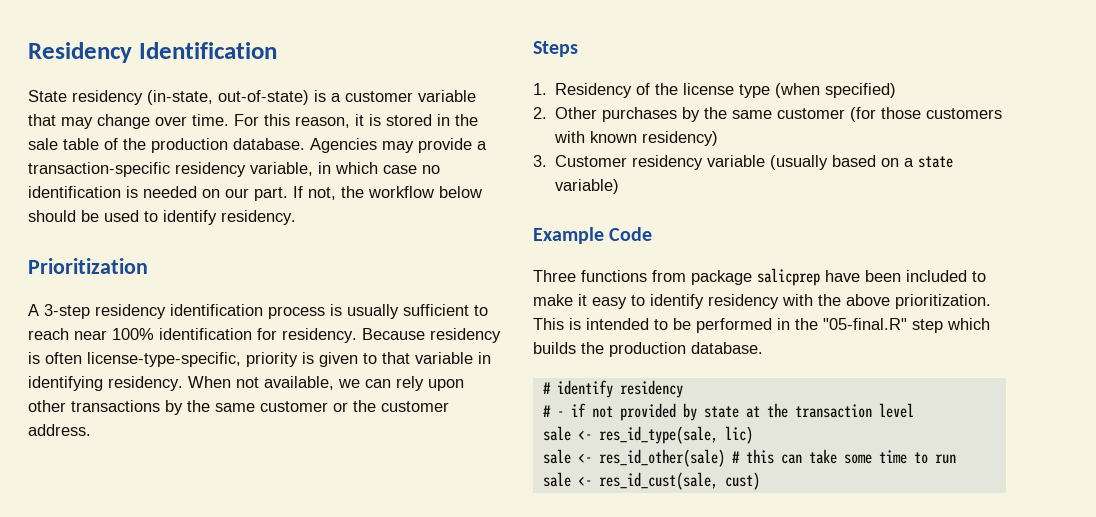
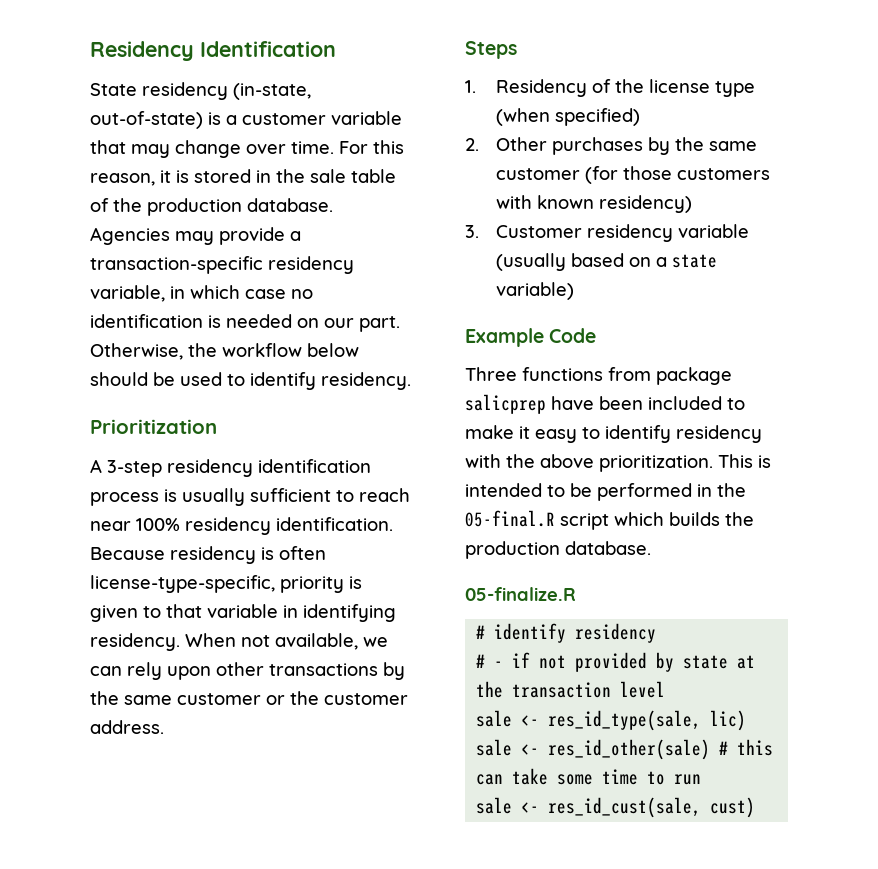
- If not, the workflow below should be used to identify residency.
+ Otherwise, the workflow below should be used to identify residency.
- A 3-step residency identification process is usually sufficient to reach near 100% identification for residency.
+ A 3-step residency identification process is usually sufficient to reach near 100% residency identification.
- This is intended to be performed in the "05-final.R" step which builds the production database.
+ This is intended to be performed in the 05-final.R script which builds the production database.
+ 05-finalize.R

